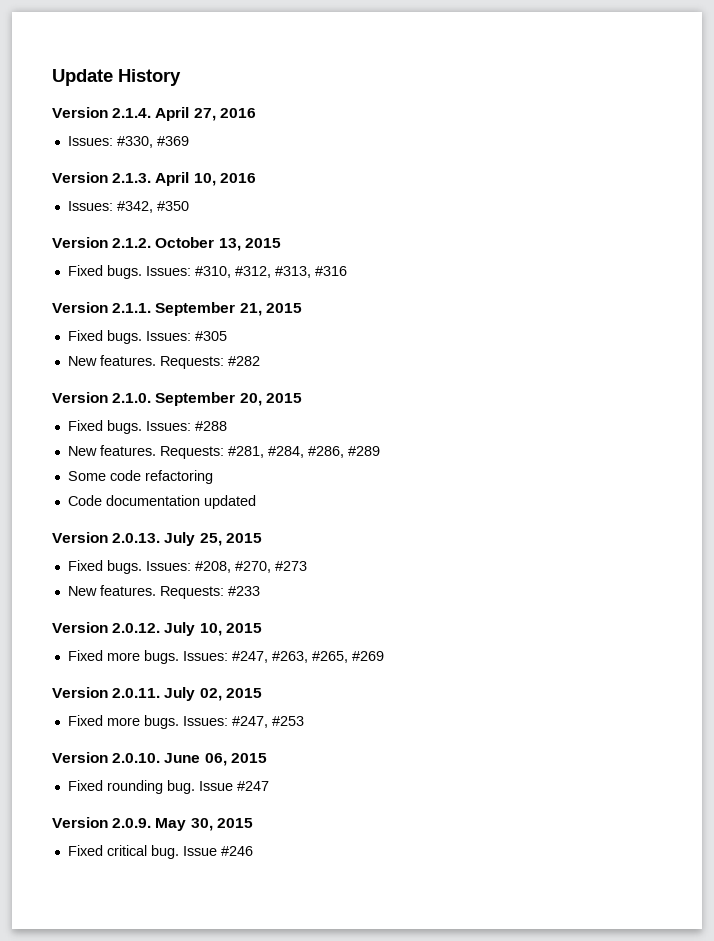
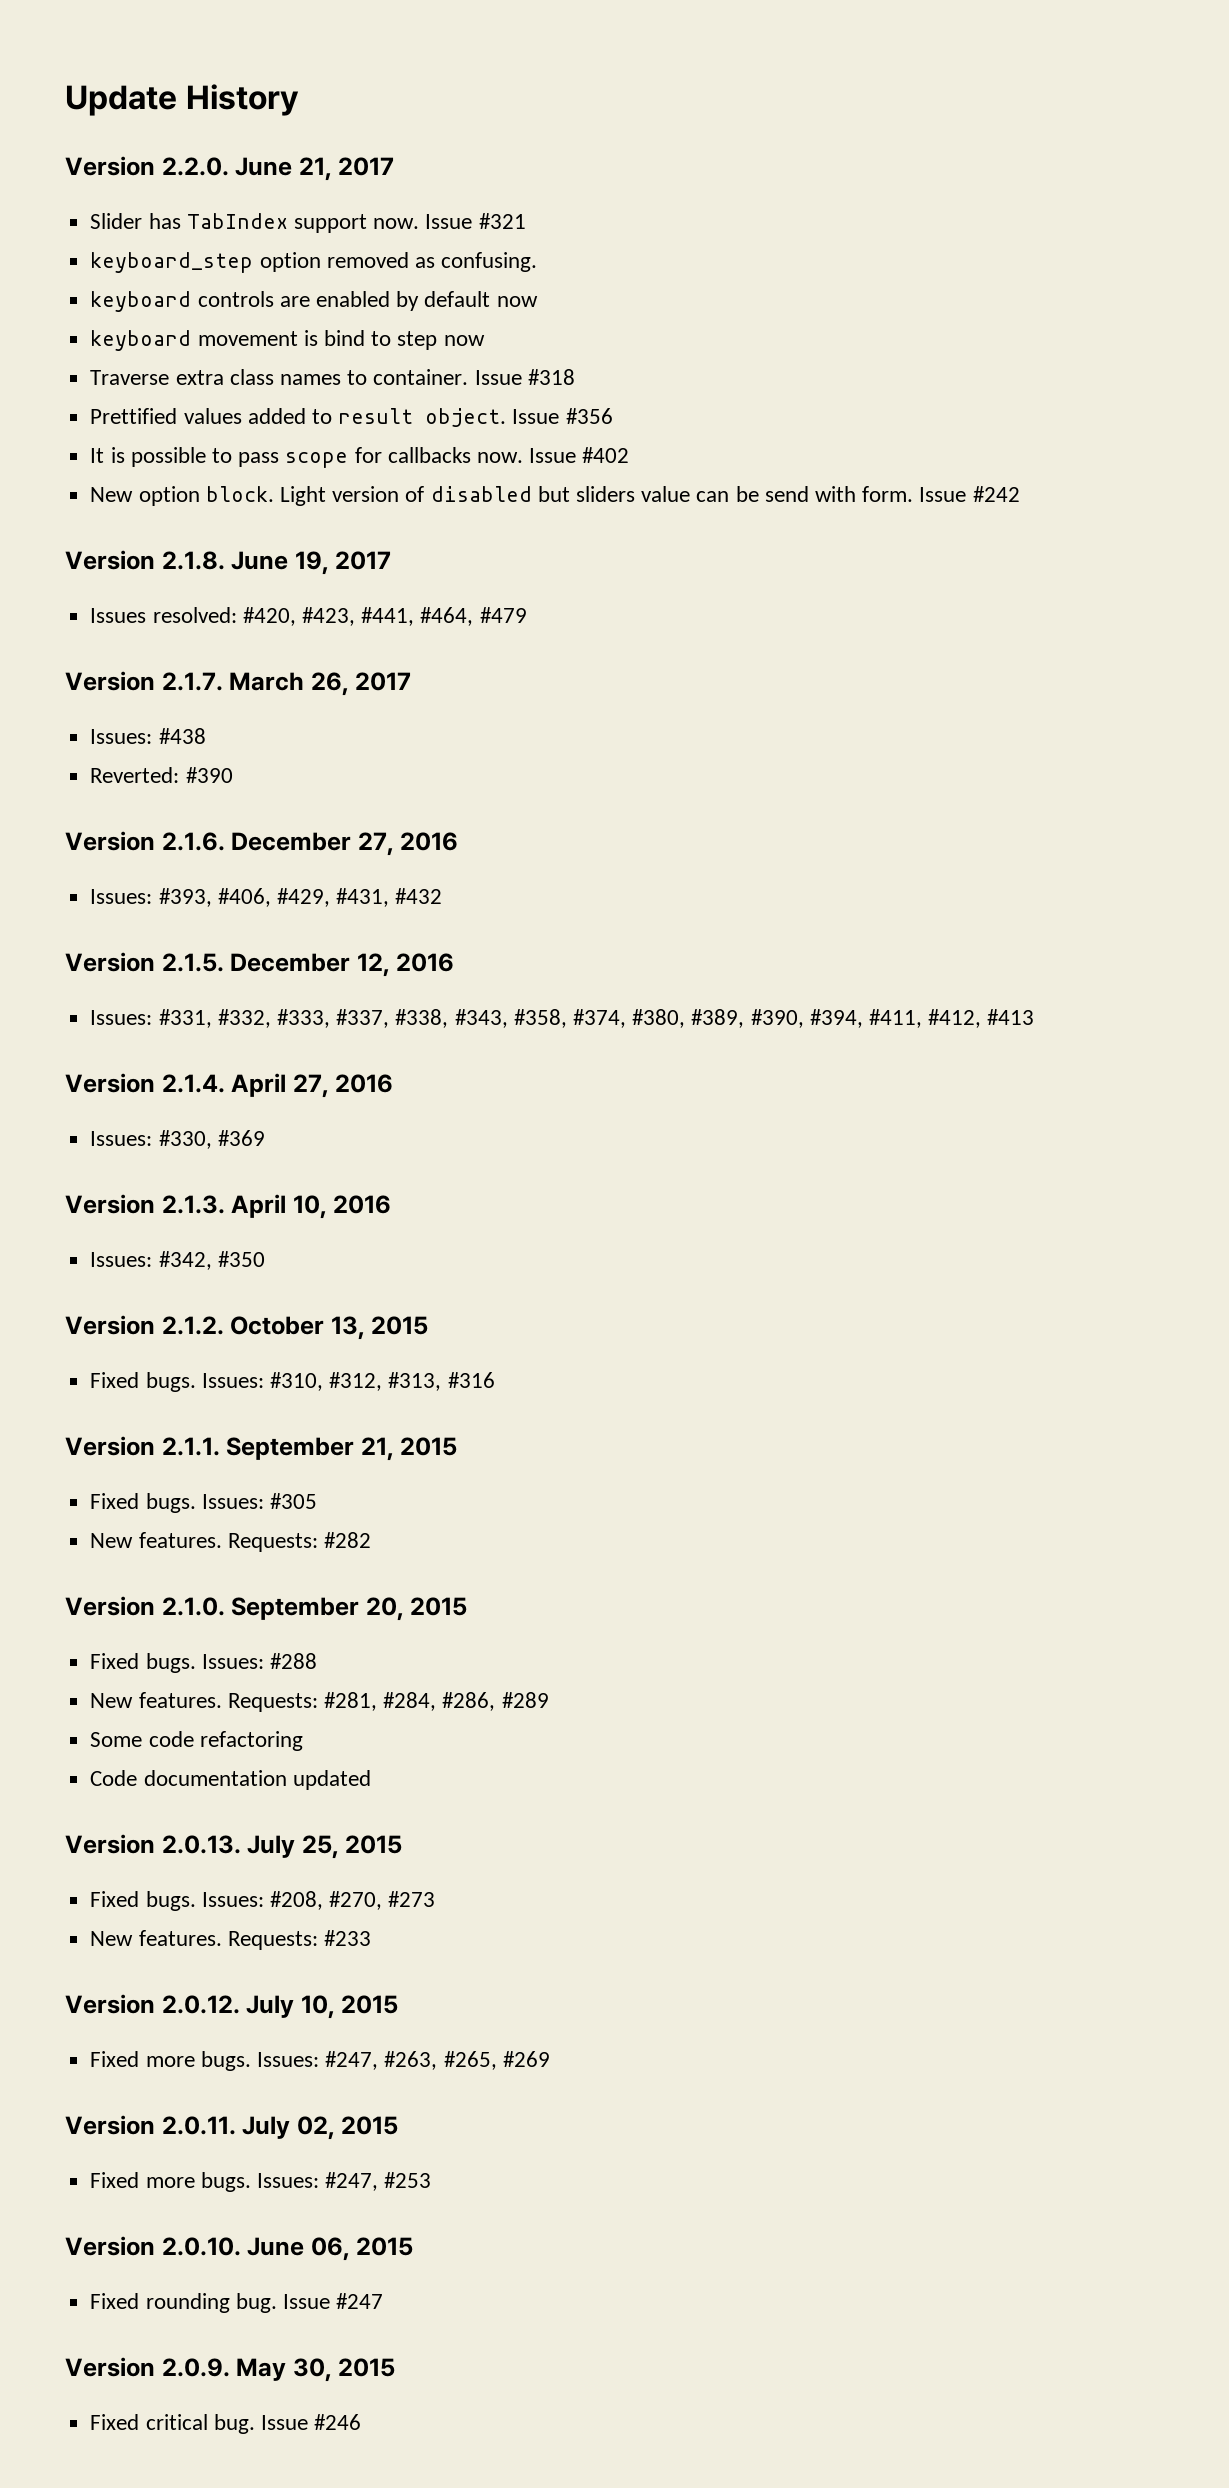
+ Version 2.2.0. June 21, 2017
+ Slider has TabIndex support now. Issue #321
+ keyboard_step option removed as confusing.
+ keyboard controls are enabled by default now
+ keyboard movement is bind to step now
+ Traverse extra class names to container. Issue #318
+ Prettified values added to result object. Issue #356
+ It is possible to pass scope for callbacks now. Issue #402
+ New option block. Light version of disabled but sliders value can be send with form. Issue #242
+ Version 2.1.8. June 19, 2017
+ Issues resolved: #420, #423, #441, #464, #479
+ Version 2.1.7. March 26, 2017
+ Issues: #438
+ Reverted: #390
+ Version 2.1.6. December 27, 2016
+ Issues: #393, #406, #429, #431, #432
+ Version 2.1.5. December 12, 2016
+ Issues: #331, #332, #333, #337, #338, #343, #358, #374, #380, #389, #390, #394, #411, #412, #413

